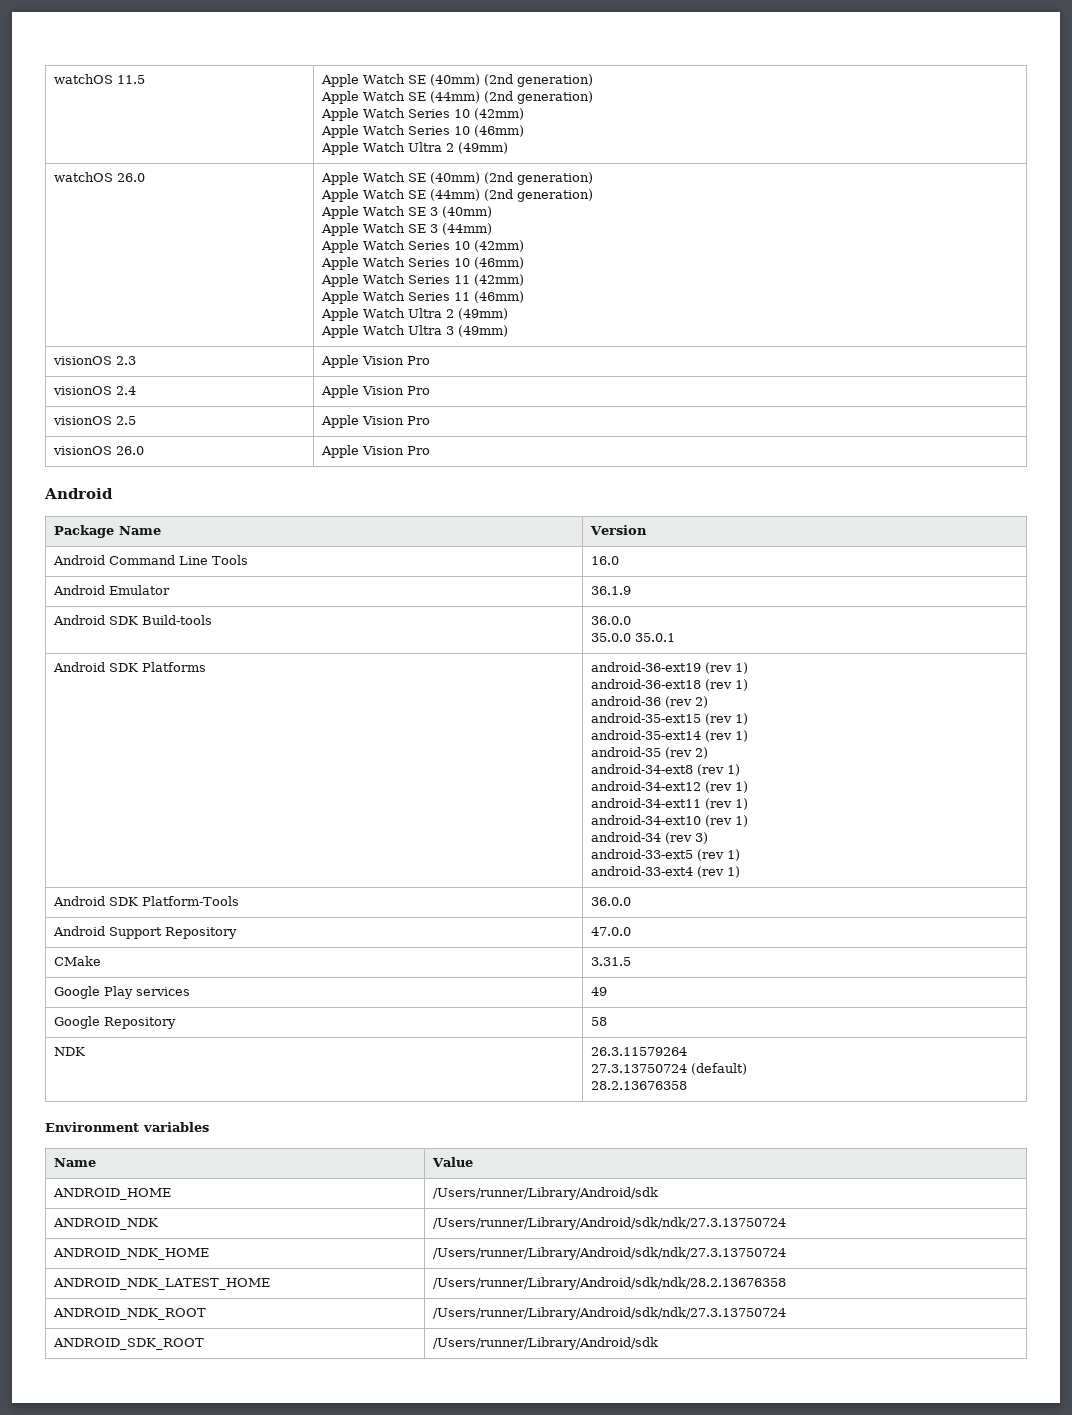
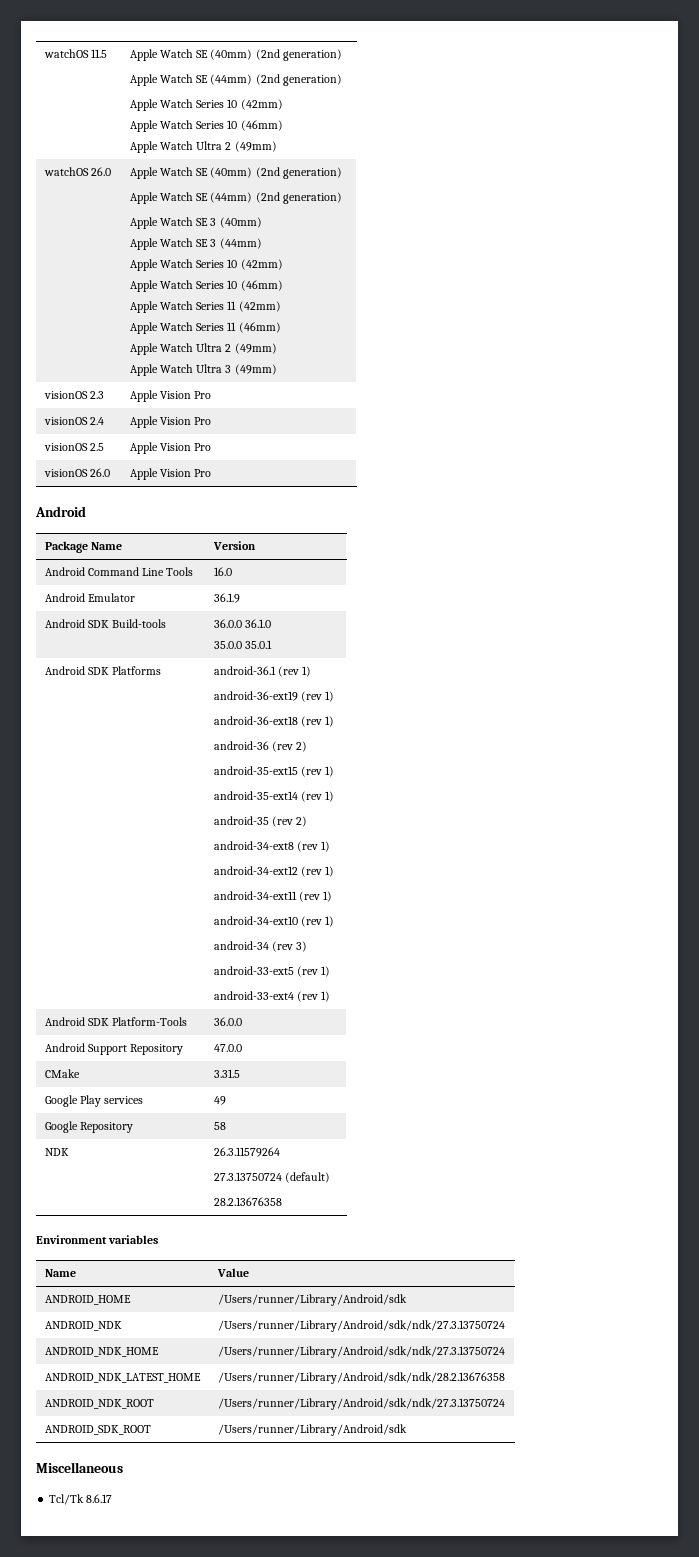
- Android SDK Build-tools | 36.0.0
+ Android SDK Build-tools | 36.0.0 36.1.0
+ android-36.1 (rev 1)
+ Miscellaneous
+ Tcl/Tk 8.6.17

